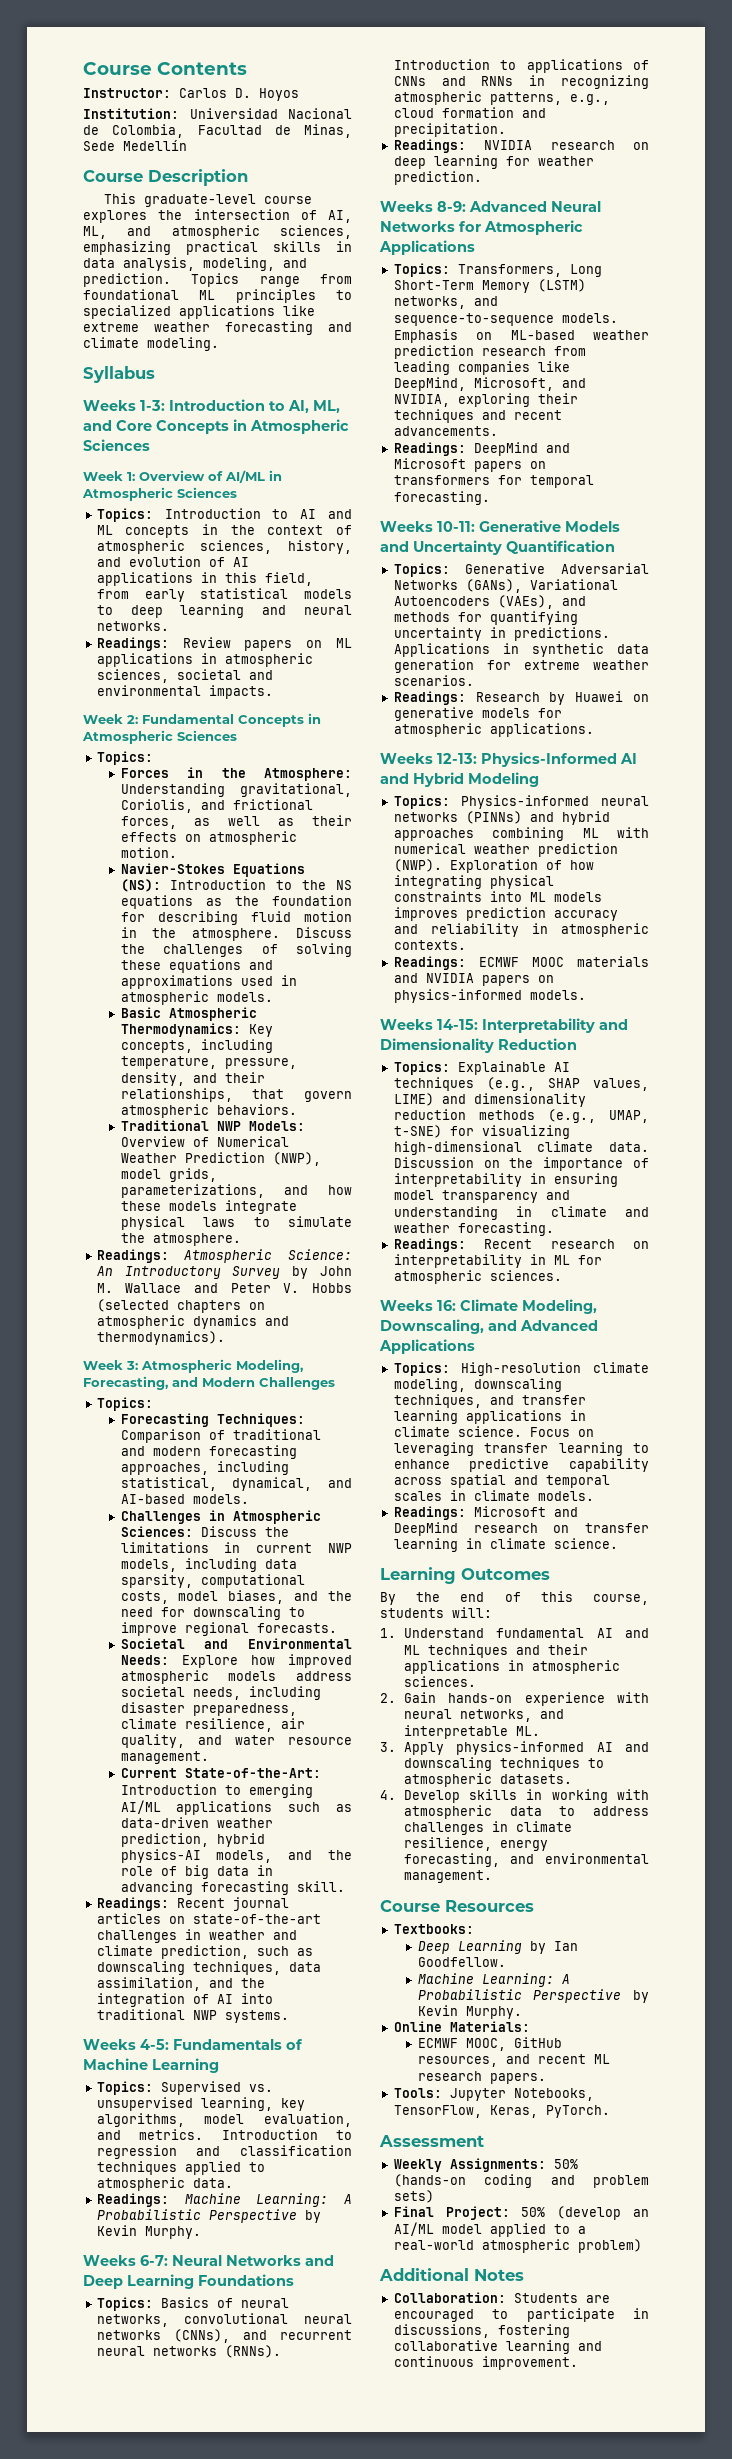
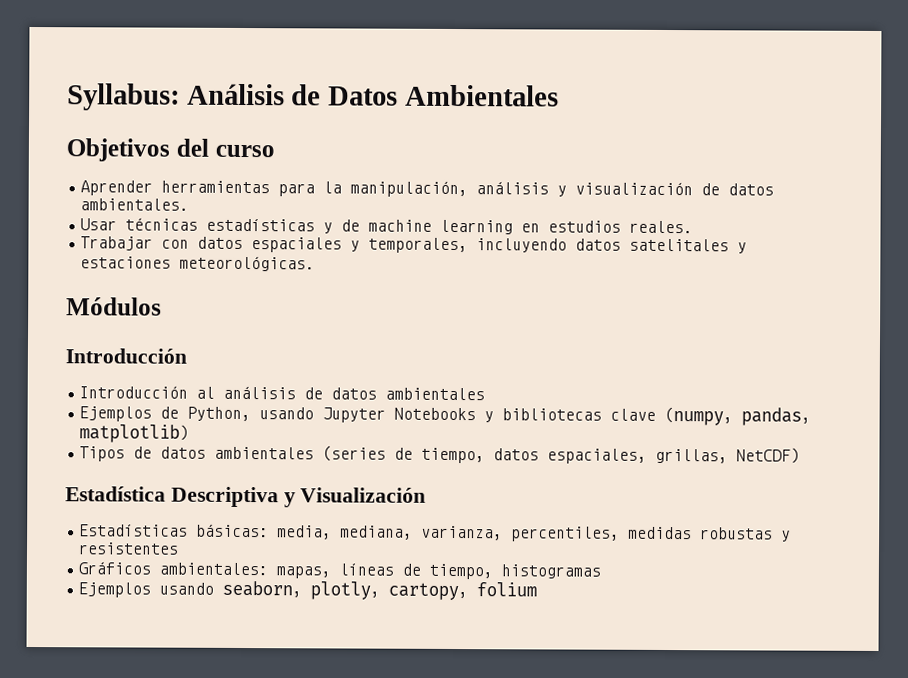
- Course Contents
- Instructor: Carlos D. Hoyos
- Institution: Universidad Nacional de Colombia, Facultad de Minas, Sede Medellín
- Course Description
- This graduate-level course explores the intersection of AI, ML, and atmospheric sciences, emphasizing practical skills in data analysis, modeling, and prediction. Topics range from foundational ML principles to specialized applications like extreme weather forecasting and climate modeling.
- Syllabus
- Weeks 1-3: Introduction to AI, ML, and Core Concepts in Atmospheric Sciences
- Week 1: Overview of AI/ML in Atmospheric Sciences
- Topics: Introduction to AI and ML concepts in the context of atmospheric sciences, history, and evolution of AI applications in this field, from early statistical models to deep learning and neural networks.
- Readings: Review papers on ML applications in atmospheric sciences, societal and environmental impacts.
- Week 2: Fundamental Concepts in Atmospheric Sciences
- Topics:
- Forces in the Atmosphere: Understanding gravitational, Coriolis, and frictional forces, as well as their effects on atmospheric motion.
- Navier-Stokes Equations (NS): Introduction to the NS equations as the foundation for describing fluid motion in the atmosphere. Discuss the challenges of solving these equations and approximations used in atmospheric models.
- Basic Atmospheric Thermodynamics: Key concepts, including temperature, pressure, density, and their relationships, that govern atmospheric behaviors.
- Traditional NWP Models: Overview of Numerical Weather Prediction (NWP), model grids, parameterizations, and how these models integrate physical laws to simulate the atmosphere.
- Readings: Atmospheric Science: An Introductory Survey by John M. Wallace and Peter V. Hobbs (selected chapters on atmospheric dynamics and thermodynamics).
- Week 3: Atmospheric Modeling, Forecasting, and Modern Challenges
- Topics:
- Forecasting Techniques: Comparison of traditional and modern forecasting approaches, including statistical, dynamical, and AI-based models.
- Challenges in Atmospheric Sciences: Discuss the limitations in current NWP models, including data sparsity, computational costs, model biases, and the need for downscaling to improve regional forecasts.
- Societal and Environmental Needs: Explore how improved atmospheric models address societal needs, including disaster preparedness, climate resilience, air quality, and water resource management.
- Current State-of-the-Art: Introduction to emerging AI/ML applications such as data-driven weather prediction, hybrid physics-AI models, and the role of big data in advancing forecasting skill.
- Readings: Recent journal articles on state-of-the-art challenges in weather and climate prediction, such as downscaling techniques, data assimilation, and the integration of AI into traditional NWP systems.
- Weeks 4-5: Fundamentals of Machine Learning
- Topics: Supervised vs. unsupervised learning, key algorithms, model evaluation, and metrics. Introduction to regression and classification techniques applied to atmospheric data.
- Readings: Machine Learning: A Probabilistic Perspective by Kevin Murphy.
- Weeks 6-7: Neural Networks and Deep Learning Foundations
- Topics: Basics of neural networks, convolutional neural networks (CNNs), and recurrent neural networks (RNNs). Introduction to applications of CNNs and RNNs in recognizing atmospheric patterns, e.g., cloud formation and precipitation.
- Readings: NVIDIA research on deep learning for weather prediction.
- Weeks 8-9: Advanced Neural Networks for Atmospheric Applications
- Topics: Transformers, Long Short-Term Memory (LSTM) networks, and sequence-to-sequence models. Emphasis on ML-based weather prediction research from leading companies like DeepMind, Microsoft, and NVIDIA, exploring their techniques and recent advancements.
- Readings: DeepMind and Microsoft papers on transformers for temporal forecasting.
- Weeks 10-11: Generative Models and Uncertainty Quantification
- Topics: Generative Adversarial Networks (GANs), Variational Autoencoders (VAEs), and methods for quantifying uncertainty in predictions. Applications in synthetic data generation for extreme weather scenarios.
- Readings: Research by Huawei on generative models for atmospheric applications.
- Weeks 12-13: Physics-Informed AI and Hybrid Modeling
- Topics: Physics-informed neural networks (PINNs) and hybrid approaches combining ML with numerical weather prediction (NWP). Exploration of how integrating physical constraints into ML models improves prediction accuracy and reliability in atmospheric contexts.
- Readings: ECMWF MOOC materials and NVIDIA papers on physics-informed models.
- Weeks 14-15: Interpretability and Dimensionality Reduction
- Topics: Explainable AI techniques (e.g., SHAP values, LIME) and dimensionality reduction methods (e.g., UMAP, t-SNE) for visualizing high-dimensional climate data. Discussion on the importance of interpretability in ensuring model transparency and understanding in climate and weather forecasting.
- Readings: Recent research on interpretability in ML for atmospheric sciences.
- Weeks 16: Climate Modeling, Downscaling, and Advanced Applications
- Topics: High-resolution climate modeling, downscaling techniques, and transfer learning applications in climate science. Focus on leveraging transfer learning to enhance predictive capability across spatial and temporal scales in climate models.
- Readings: Microsoft and DeepMind research on transfer learning in climate science.
- Learning Outcomes
- By the end of this course, students will:
- 1. Understand fundamental AI and ML techniques and their applications in atmospheric sciences.
- 2. Gain hands-on experience with neural networks, and interpretable ML.
- 3. Apply physics-informed AI and downscaling techniques to atmospheric datasets.
- 4. Develop skills in working with atmospheric data to address challenges in climate resilience, energy forecasting, and environmental management.
- Course Resources
- Textbooks:
- Deep Learning by Ian Goodfellow.
- Machine Learning: A Probabilistic Perspective by Kevin Murphy.
- Online Materials:
- ECMWF MOOC, GitHub resources, and recent ML research papers.
- Tools: Jupyter Notebooks, TensorFlow, Keras, PyTorch.
- Assessment
- Weekly Assignments: 50% (hands-on coding and problem sets)
- Final Project: 50% (develop an AI/ML model applied to a real-world atmospheric problem)
- Additional Notes
- Collaboration: Students are encouraged to participate in discussions, fostering collaborative learning and continuous improvement.
+ Syllabus: Análisis de Datos Ambientales
+ Objetivos del curso
+ Aprender herramientas para la manipulación, análisis y visualización de datos ambientales.
+ Usar técnicas estadísticas y de machine learning en estudios reales.
+ Trabajar con datos espaciales y temporales, incluyendo datos satelitales y estaciones meteorológicas.
+ Módulos
+ Introducción
+ Introducción al análisis de datos ambientales
+ Ejemplos de Python, usando Jupyter Notebooks y bibliotecas clave (numpy, pandas, matplotlib)
+ Tipos de datos ambientales (series de tiempo, datos espaciales, grillas, NetCDF)
+ Estadística Descriptiva y Visualización
+ Estadísticas básicas: media, mediana, varianza, percentiles, medidas robustas y resistentes
+ Gráficos ambientales: mapas, líneas de tiempo, histogramas
+ Ejemplos usando seaborn, plotly, cartopy, folium

